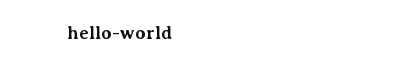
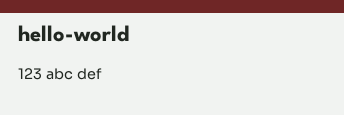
+ 123 abc def

